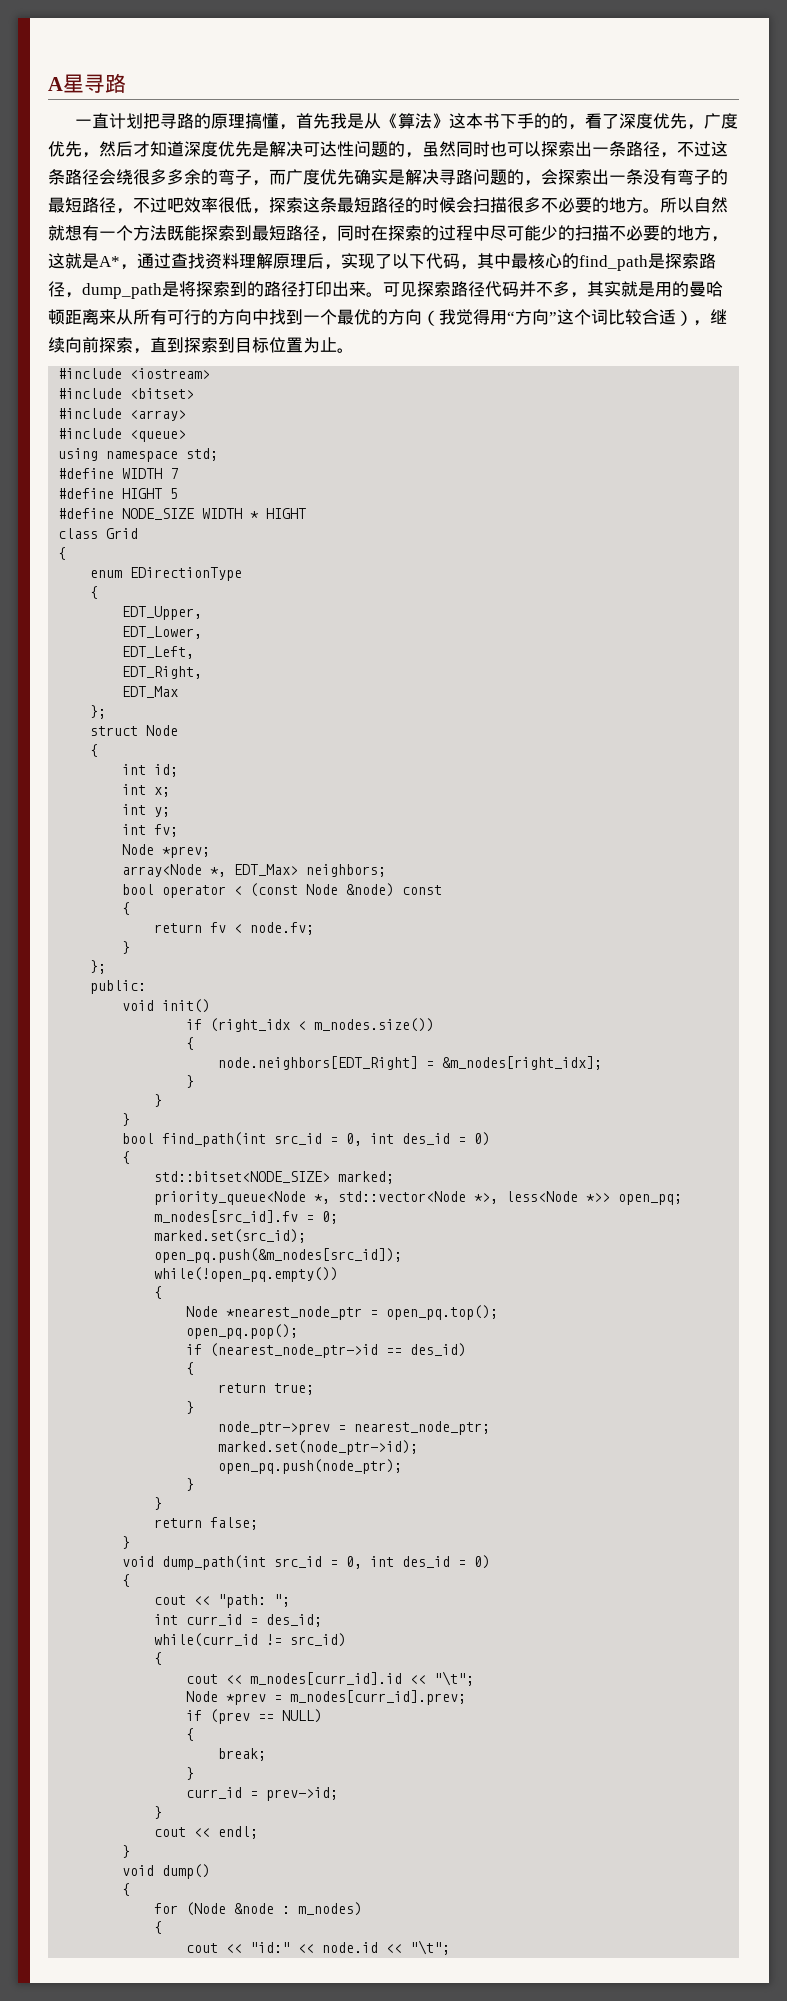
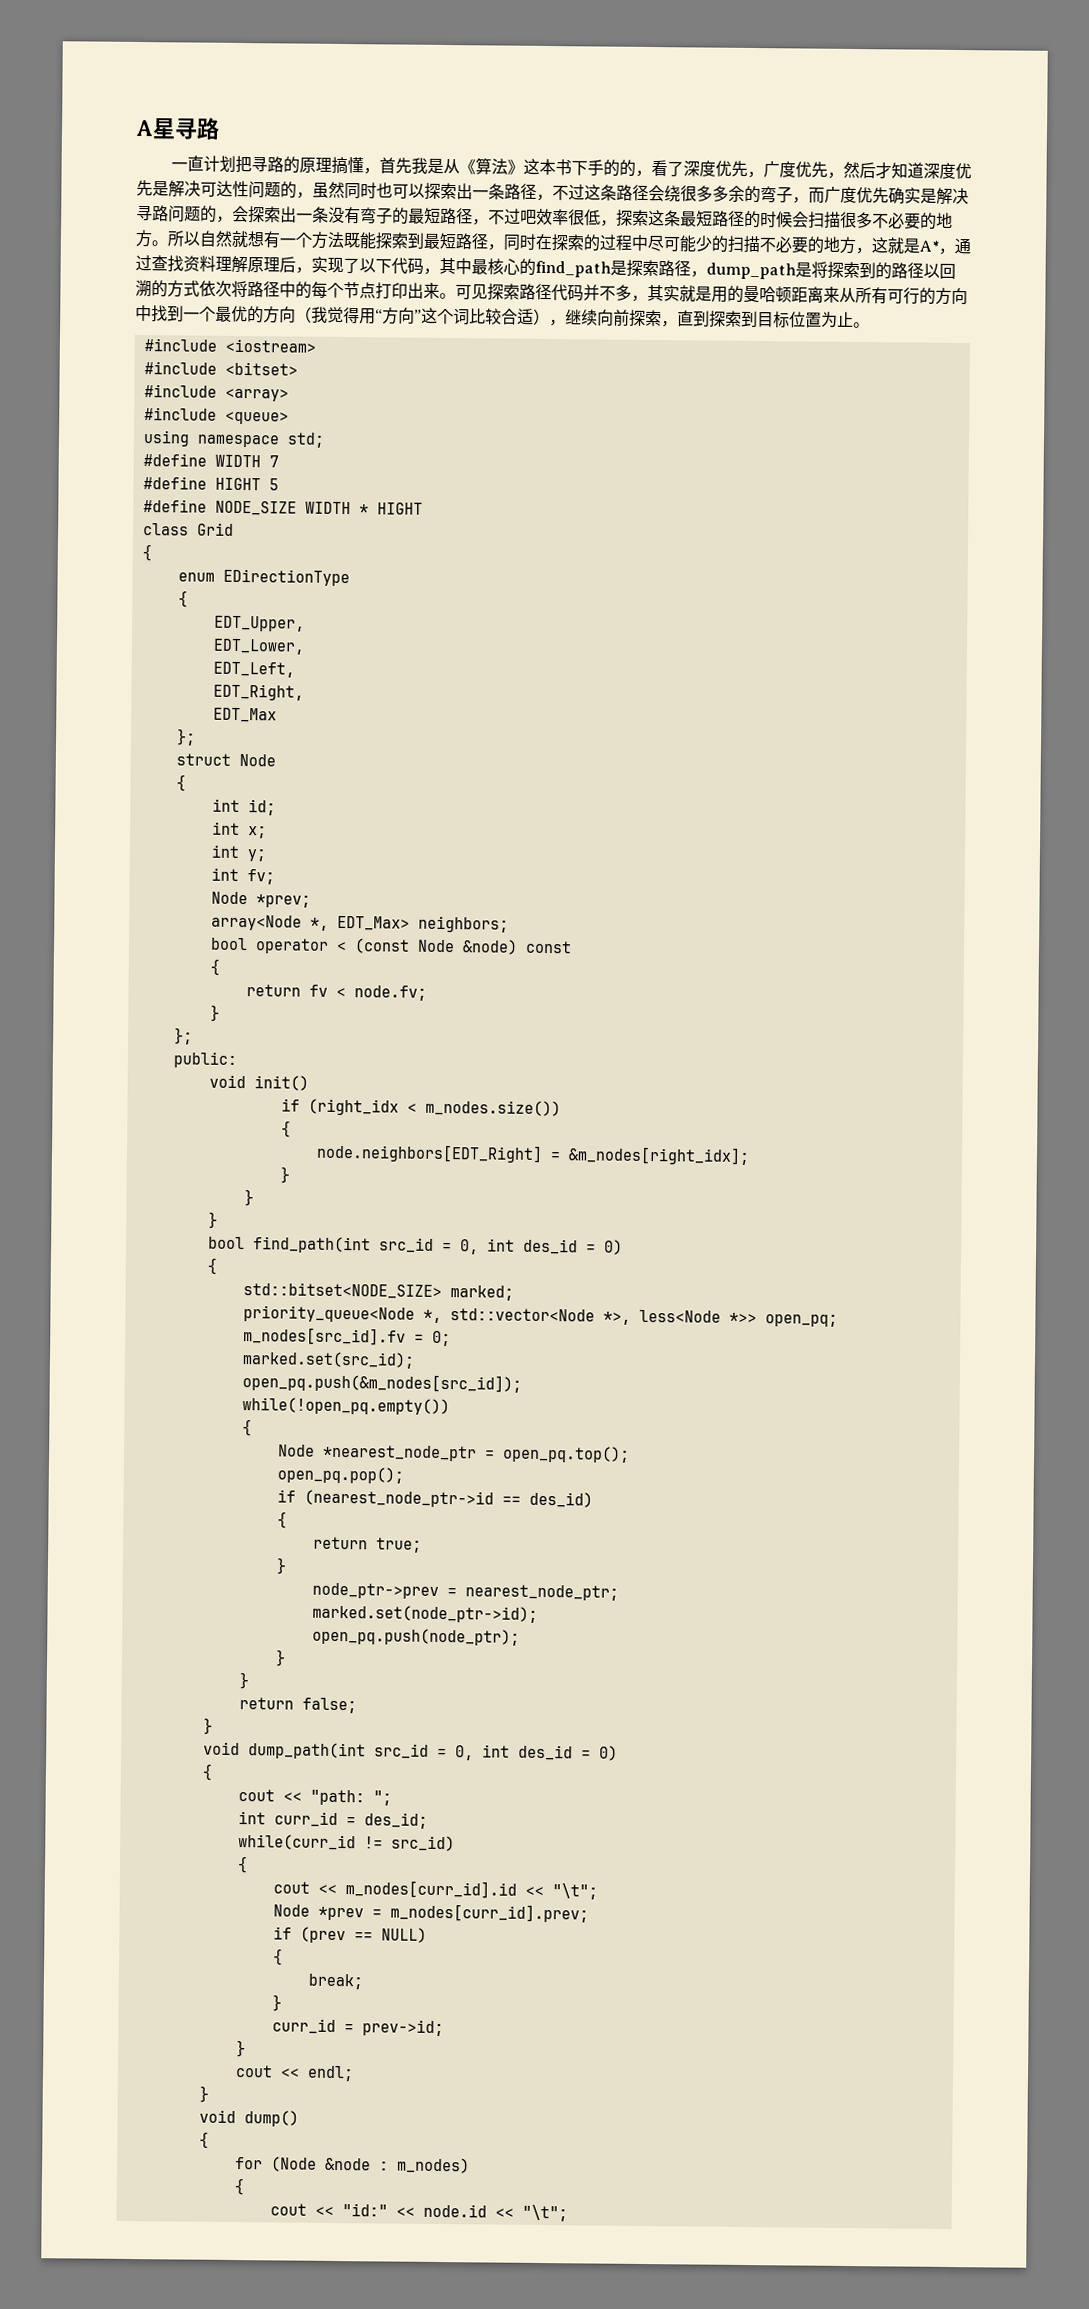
- 所以自然就想有一个方法既能探索到最短路径，同时在探索的过程中尽可能少的扫描不必要的地方，这就是A*，通过查找资料理解原理后，实现了以下代码，其中最核心的find_path是探索路径，dump_path是将探索到的路径打印出来。
+ 所以自然就想有一个方法既能探索到最短路径，同时在探索的过程中尽可能少的扫描不必要的地方，这就是A*，通过查找资料理解原理后，实现了以下代码，其中最核心的find_path是探索路径，dump_path是将探索到的路径以回溯的方式依次将路径中的每个节点打印出来。

